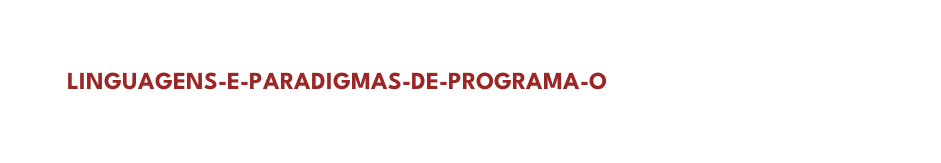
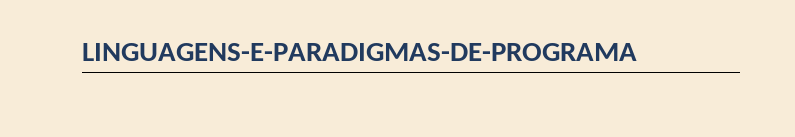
- LINGUAGENS-E-PARADIGMAS-DE-PROGRAMA-O
+ LINGUAGENS-E-PARADIGMAS-DE-PROGRAMA

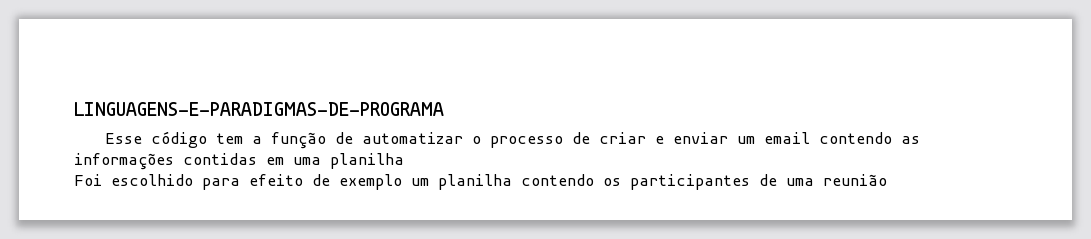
+ Esse código tem a função de automatizar o processo de criar e enviar um email contendo as informações contidas em uma planilha
+ Foi escolhido para efeito de exemplo um planilha contendo os participantes de uma reunião

